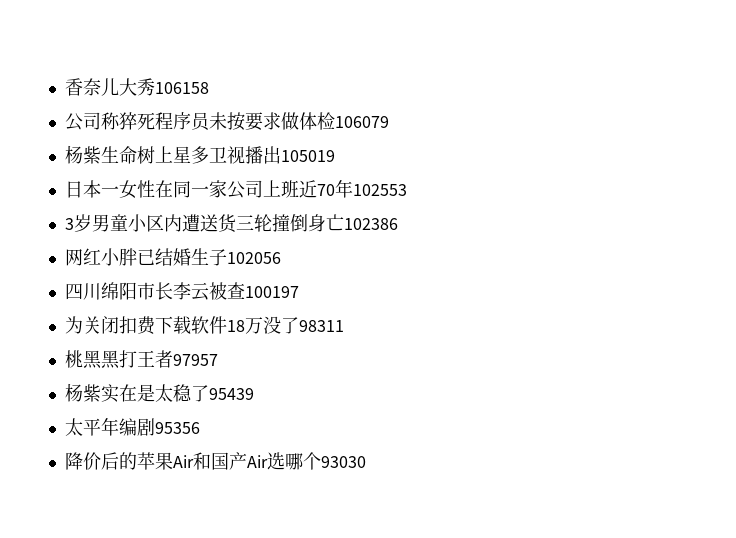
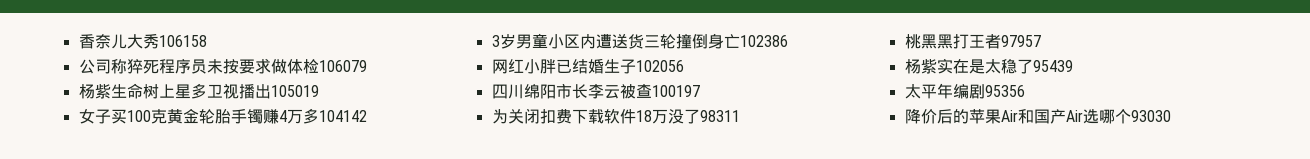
- 日本一女性在同一家公司上班近70年102553
+ 女子买100克黄金轮胎手镯赚4万多104142

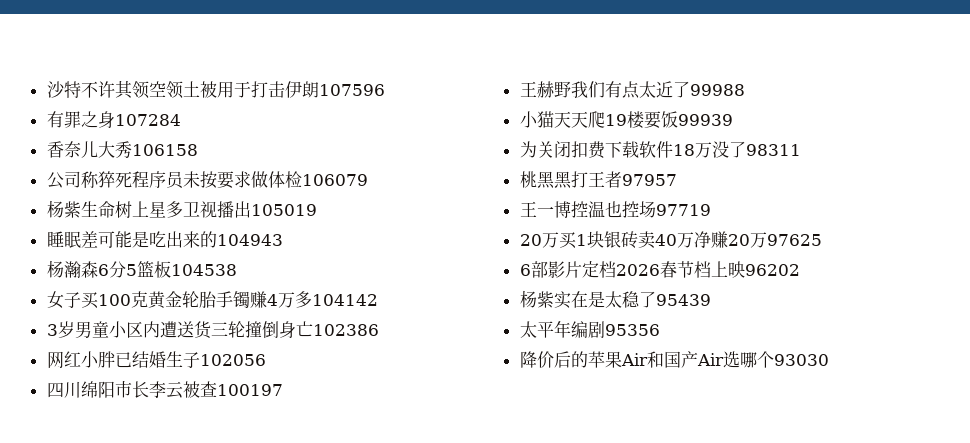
+ 沙特不许其领空领土被用于打击伊朗107596
+ 有罪之身107284
+ 睡眠差可能是吃出来的104943
+ 杨瀚森6分5篮板104538
+ 王赫野我们有点太近了99988
+ 小猫天天爬19楼要饭99939
+ 王一博控温也控场97719
+ 20万买1块银砖卖40万净赚20万97625
+ 6部影片定档2026春节档上映96202

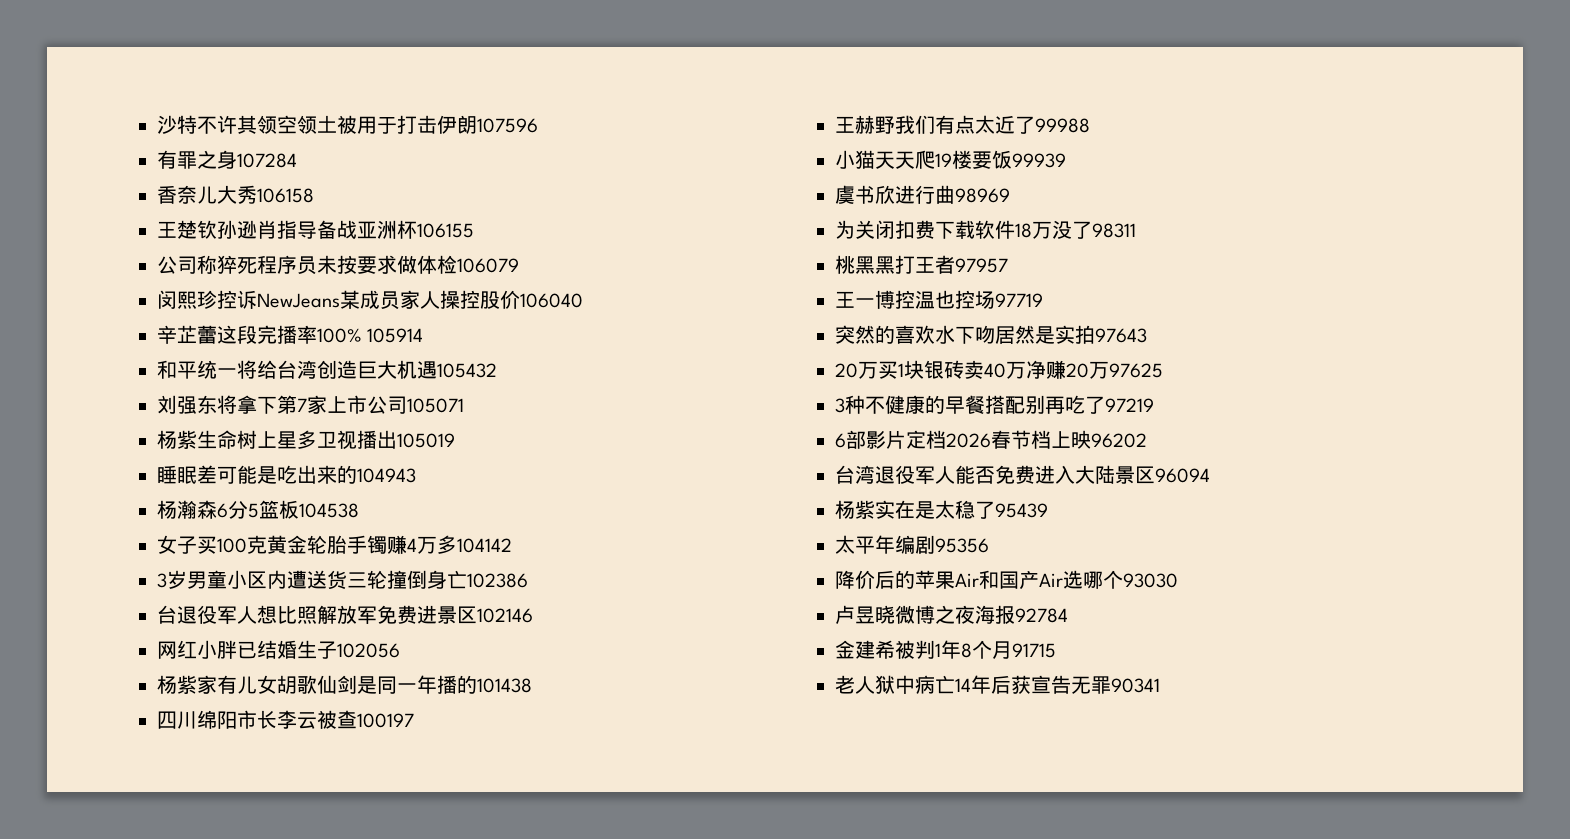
+ 王楚钦孙逊肖指导备战亚洲杯106155
+ 闵熙珍控诉NewJeans某成员家人操控股价106040
+ 辛芷蕾这段完播率100% 105914
+ 和平统一将给台湾创造巨大机遇105432
+ 刘强东将拿下第7家上市公司105071
+ 台退役军人想比照解放军免费进景区102146
+ 杨紫家有儿女胡歌仙剑是同一年播的101438
+ 虞书欣进行曲98969
+ 突然的喜欢水下吻居然是实拍97643
+ 3种不健康的早餐搭配别再吃了97219
+ 台湾退役军人能否免费进入大陆景区96094
+ 卢昱晓微博之夜海报92784
+ 金建希被判1年8个月91715
+ 老人狱中病亡14年后获宣告无罪90341

